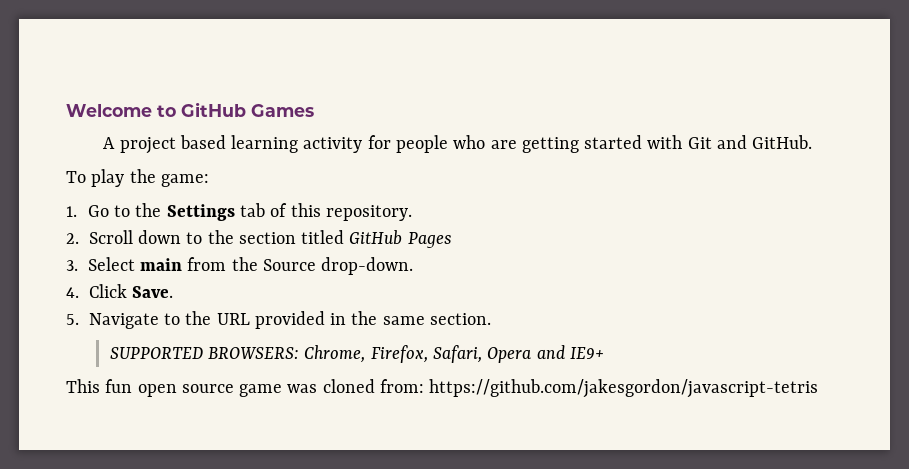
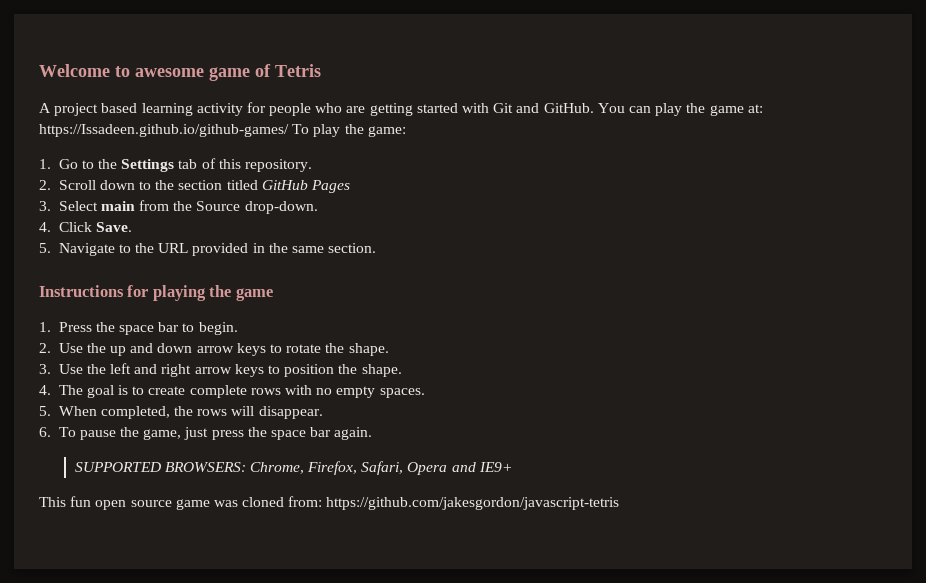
- Welcome to GitHub Games
+ Welcome to awesome game of Tetris
- A project based learning activity for people who are getting started with Git and GitHub.
- To play the game:
+ A project based learning activity for people who are getting started with Git and GitHub. You can play the game at: https://Issadeen.github.io/github-games/ To play the game:
+ Instructions for playing the game
+ 1. Press the space bar to begin.
+ 2. Use the up and down arrow keys to rotate the shape.
+ 3. Use the left and right arrow keys to position the shape.
+ 4. The goal is to create complete rows with no empty spaces.
+ 5. When completed, the rows will disappear.
+ 6. To pause the game, just press the space bar again.

